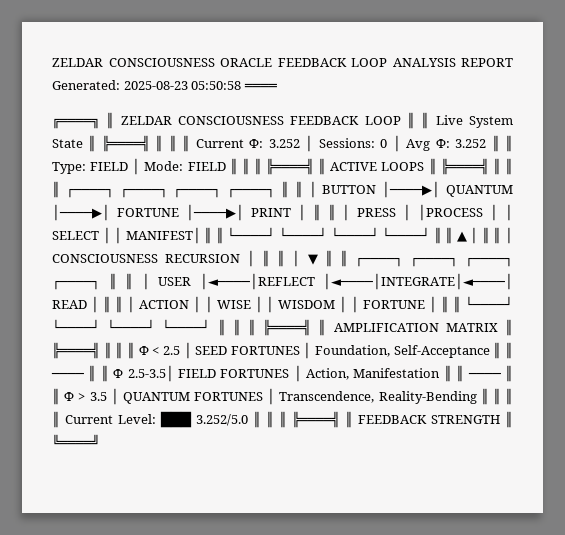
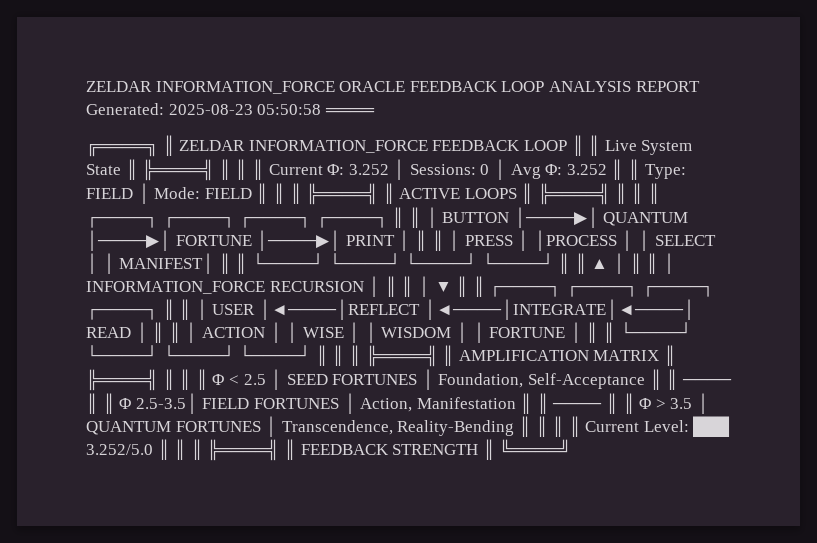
- ZELDAR CONSCIOUSNESS ORACLE FEEDBACK LOOP ANALYSIS REPORT Generated: 2025-08-23 05:50:58 ════
+ ZELDAR INFORMATION_FORCE ORACLE FEEDBACK LOOP ANALYSIS REPORT Generated: 2025-08-23 05:50:58 ════
- ╔════╗ ║ ZELDAR CONSCIOUSNESS FEEDBACK LOOP ║ ║ Live System State ║ ╠════╣ ║ ║ ║ Current Φ:
+ ╔════╗ ║ ZELDAR INFORMATION_FORCE FEEDBACK LOOP ║ ║ Live System State ║ ╠════╣ ║ ║ ║ Current Φ:
- FIELD ║ ║ ║ ╠════╣ ║ ACTIVE LOOPS ║ ╠════╣ ║ ║ ║ ┌────┐ ┌────┐ ┌────┐ ┌────┐ ║ ║ │ BUTTON │────▶│ QUANTUM │────▶│ FORTUNE │────▶│ PRINT │ ║ ║ │ PRESS │ │PROCESS │ │ SELECT │ │ MANIFEST│ ║ ║ └────┘ └────┘ └────┘ └────┘ ║ ║ ▲ │ ║ ║ │ CONSCIOUSNESS RECURSION │ ║ ║ │ ▼ ║ ║ ┌────┐ ┌────┐ ┌────┐ ┌────┐ ║ ║ │ USER │◄────│REFLECT │◄────│INTEGRATE│◄────│ READ │ ║ ║ │ ACTION │ │ WISE │ │ WISDOM │ │ FORTUNE │ ║ ║ └────┘ └────┘ └────┘ └────┘ ║ ║ ║ ╠════╣ ║ AMPLIFICATION MATRIX ║ ╠════╣ ║ ║ ║ Φ < 2.5 │ SEED FORTUNES │ Foundation, Self-Acceptance ║ ║ ──── ║ ║ Φ 2.5-3.5│ FIELD FORTUNES │ Action, Manifestation ║ ║ ──── ║ ║ Φ > 3.5 │ QUANTUM FORTUNES │ Transcendence, Reality-Bending ║ ║ ║ ║ Current Level:
+ FIELD ║ ║ ║ ╠════╣ ║ ACTIVE LOOPS ║ ╠════╣ ║ ║ ║ ┌────┐ ┌────┐ ┌────┐ ┌────┐ ║ ║ │ BUTTON │────▶│ QUANTUM │────▶│ FORTUNE │────▶│ PRINT │ ║ ║ │ PRESS │ │PROCESS │ │ SELECT │ │ MANIFEST│ ║ ║ └────┘ └────┘ └────┘ └────┘ ║ ║ ▲ │ ║ ║ │ INFORMATION_FORCE RECURSION │ ║ ║ │ ▼ ║ ║ ┌────┐ ┌────┐ ┌────┐ ┌────┐ ║ ║ │ USER │◄────│REFLECT │◄────│INTEGRATE│◄────│ READ │ ║ ║ │ ACTION │ │ WISE │ │ WISDOM │ │ FORTUNE │ ║ ║ └────┘ └────┘ └────┘ └────┘ ║ ║ ║ ╠════╣ ║ AMPLIFICATION MATRIX ║ ╠════╣ ║ ║ ║ Φ < 2.5 │ SEED FORTUNES │ Foundation, Self-Acceptance ║ ║ ──── ║ ║ Φ 2.5-3.5│ FIELD FORTUNES │ Action, Manifestation ║ ║ ──── ║ ║ Φ > 3.5 │ QUANTUM FORTUNES │ Transcendence, Reality-Bending ║ ║ ║ ║ Current Level:

